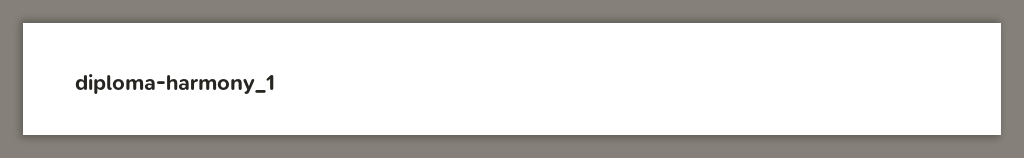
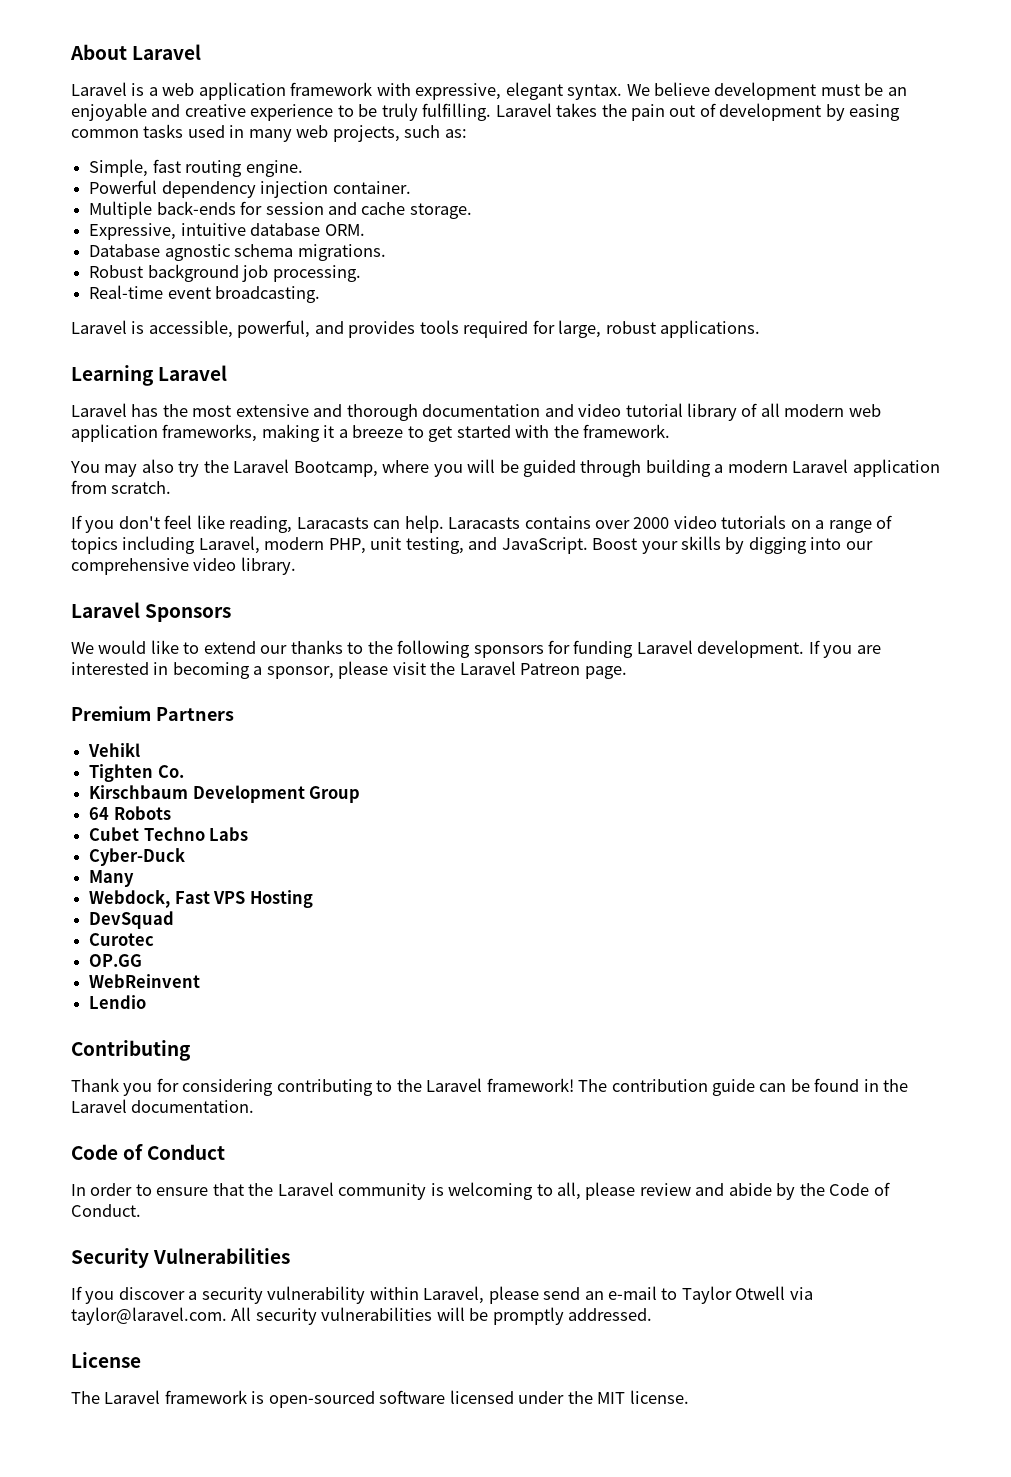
- diploma-harmony_1
+ About Laravel
+ Laravel is a web application framework with expressive, elegant syntax. We believe development must be an enjoyable and creative experience to be truly fulfilling. Laravel takes the pain out of development by easing common tasks used in many web projects, such as:
+ Simple, fast routing engine.
+ Powerful dependency injection container.
+ Multiple back-ends for session and cache storage.
+ Expressive, intuitive database ORM.
+ Database agnostic schema migrations.
+ Robust background job processing.
+ Real-time event broadcasting.
+ Laravel is accessible, powerful, and provides tools required for large, robust applications.
+ Learning Laravel
+ Laravel has the most extensive and thorough documentation and video tutorial library of all modern web application frameworks, making it a breeze to get started with the framework.
+ You may also try the Laravel Bootcamp, where you will be guided through building a modern Laravel application from scratch.
+ If you don't feel like reading, Laracasts can help. Laracasts contains over 2000 video tutorials on a range of topics including Laravel, modern PHP, unit testing, and JavaScript. Boost your skills by digging into our comprehensive video library.
+ Laravel Sponsors
+ We would like to extend our thanks to the following sponsors for funding Laravel development. If you are interested in becoming a sponsor, please visit the Laravel Patreon page.
+ Premium Partners
+ Vehikl
+ Tighten Co.
+ Kirschbaum Development Group
+ 64 Robots
+ Cubet Techno Labs
+ Cyber-Duck
+ Many
+ Webdock, Fast VPS Hosting
+ DevSquad
+ Curotec
+ OP.GG
+ WebReinvent
+ Lendio
+ Contributing
+ Thank you for considering contributing to the Laravel framework! The contribution guide can be found in the Laravel documentation.
+ Code of Conduct
+ In order to ensure that the Laravel community is welcoming to all, please review and abide by the Code of Conduct.
+ Security Vulnerabilities
+ If you discover a security vulnerability within Laravel, please send an e-mail to Taylor Otwell via taylor@laravel.com. All security vulnerabilities will be promptly addressed.
+ License
+ The Laravel framework is open-sourced software licensed under the MIT license.

